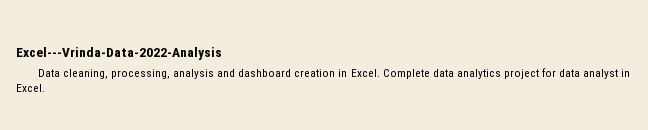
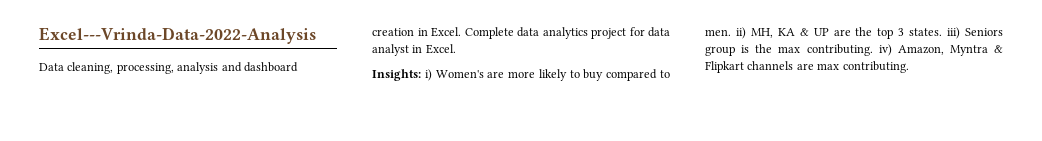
+ Insights: i) Women's are more likely to buy compared to men. ii) MH, KA & UP are the top 3 states. iii) Seniors group is the max contributing. iv) Amazon, Myntra & Flipkart channels are max contributing.

